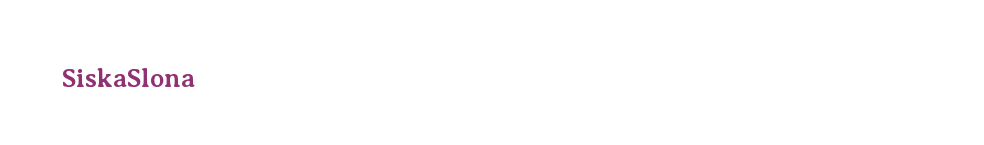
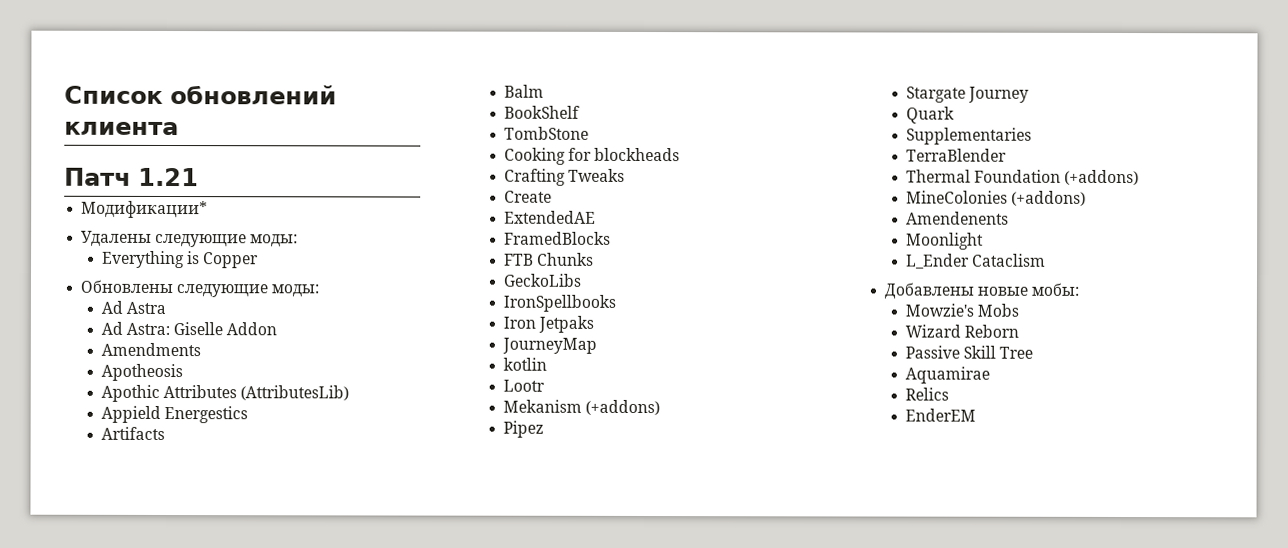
- SiskaSlona
+ Список обновлений клиента
+ Патч 1.21
+ Модификации*
+ Удалены следующие моды:
+ Everything is Copper
+ Обновлены следующие моды:
+ Ad Astra
+ Ad Astra: Giselle Addon
+ Amendments
+ Apotheosis
+ Apothic Attributes (AttributesLib)
+ Appield Energestics
+ Artifacts
+ Balm
+ BookShelf
+ TombStone
+ Cooking for blockheads
+ Crafting Tweaks
+ Create
+ ExtendedAE
+ FramedBlocks
+ FTB Chunks
+ GeckoLibs
+ IronSpellbooks
+ Iron Jetpaks
+ JourneyMap
+ kotlin
+ Lootr
+ Mekanism (+addons)
+ Pipez
+ Stargate Journey
+ Quark
+ Supplementaries
+ TerraBlender
+ Thermal Foundation (+addons)
+ MineColonies (+addons)
+ Amendenents
+ Moonlight
+ L_Ender Cataclism
+ Добавлены новые мобы:
+ Mowzie's Mobs
+ Wizard Reborn
+ Passive Skill Tree
+ Aquamirae
+ Relics
+ EnderEM

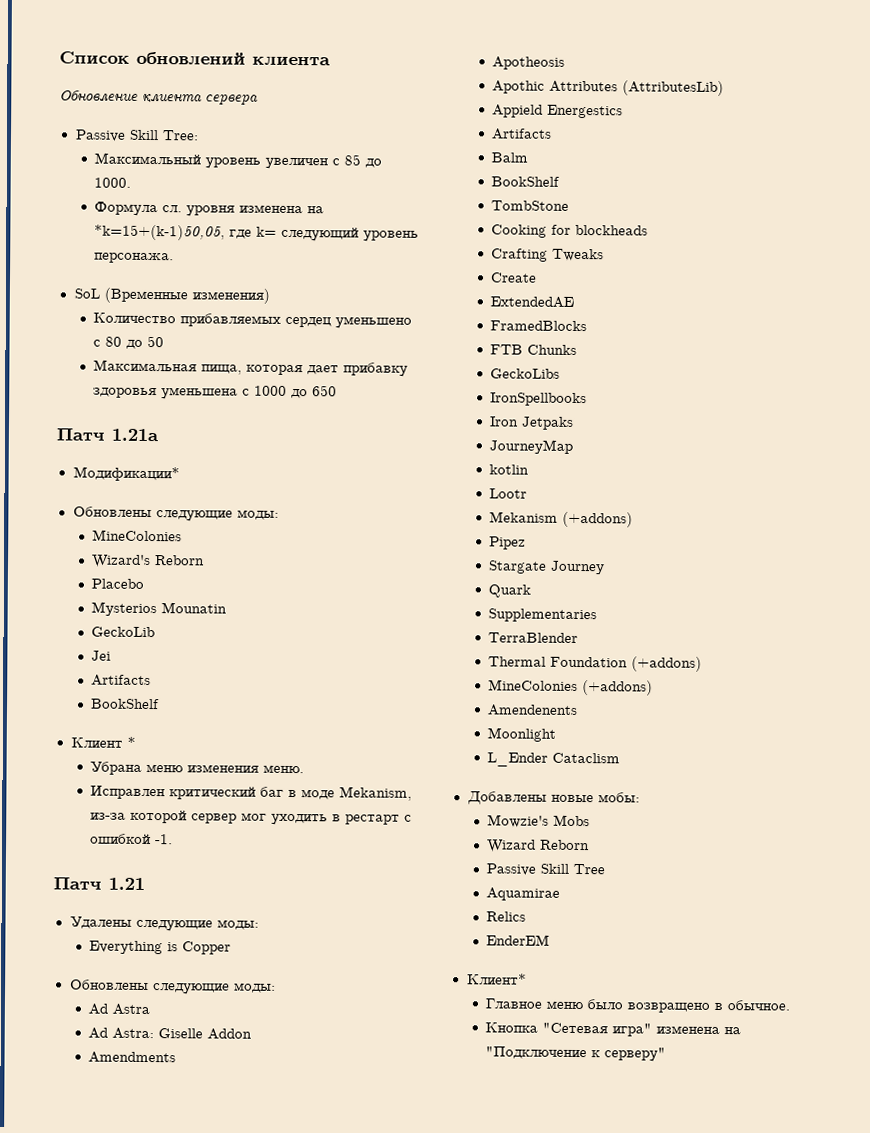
+ Обновление клиента сервера
+ Passive Skill Tree:
+ Максимальный уровень увеличен с 85 до 1000.
+ Формула сл. уровня изменена на *k=15+(k-1)50,05, где k= следующий уровень персонажа.
+ SoL (Временные изменения)
+ Количество прибавляемых сердец уменьшено с 80 до 50
+ Максимальная пища, которая дает прибавку здоровья уменьшена с 1000 до 650
+ Патч 1.21a
+ Модификации*
+ Обновлены следующие моды:
+ MineColonies
+ Wizard's Reborn
+ Placebo
+ Mysterios Mounatin
+ GeckoLib
+ Jei
+ Artifacts
+ BookShelf
+ Клиент *
+ Убрана меню изменения меню.
+ Исправлен критический баг в моде Mekanism, из-за которой сервер мог уходить в рестарт с ошибкой -1.
- Модификации*
+ Клиент*
+ Главное меню было возвращено в обычное.
+ Кнопка "Сетевая игра" изменена на "Подключение к серверу"

